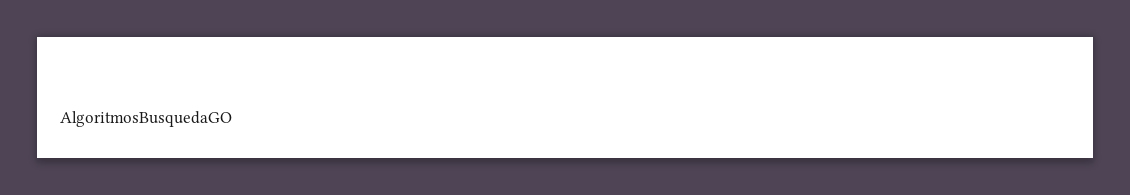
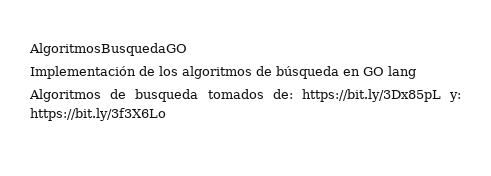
+ Implementación de los algoritmos de búsqueda en GO lang
+ Algoritmos de busqueda tomados de: https://bit.ly/3Dx85pL y: https://bit.ly/3f3X6Lo

